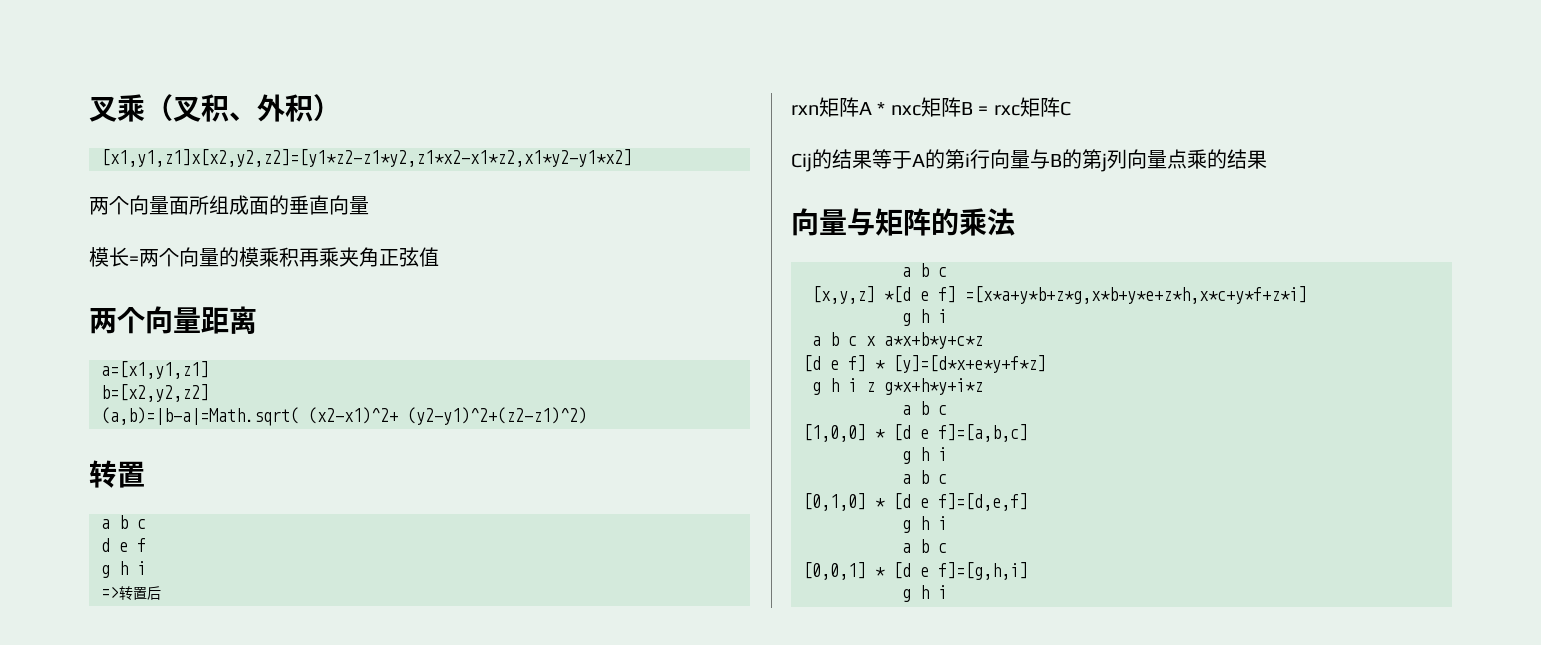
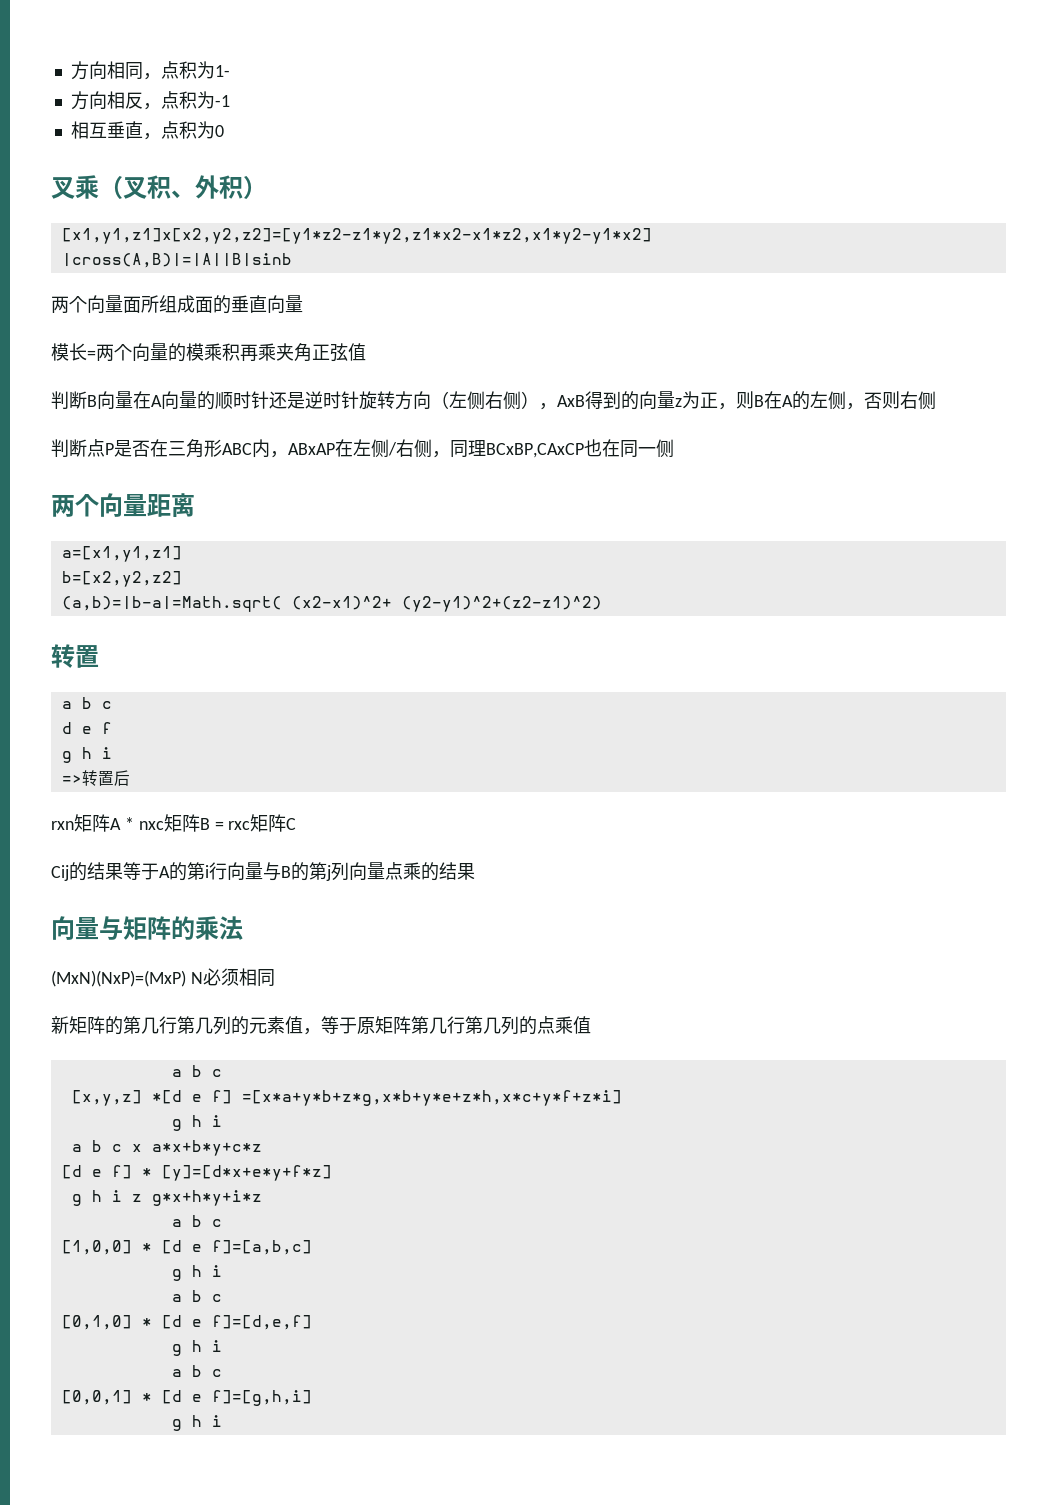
+ 方向相同，点积为1-
+ 方向相反，点积为-1
+ 相互垂直，点积为0
+ |cross(A,B)|=|A||B|sinb
+ 判断B向量在A向量的顺时针还是逆时针旋转方向（左侧右侧），AxB得到的向量z为正，则B在A的左侧，否则右侧
+ 判断点P是否在三角形ABC内，ABxAP在左侧/右侧，同理BCxBP,CAxCP也在同一侧
+ (MxN)(NxP)=(MxP) N必须相同
+ 新矩阵的第几行第几列的元素值，等于原矩阵第几行第几列的点乘值

